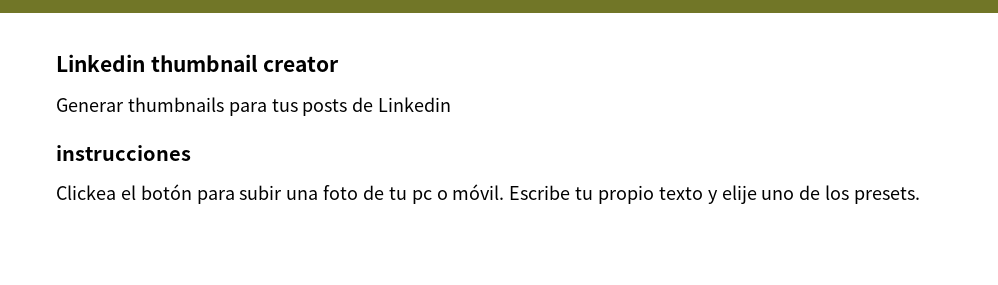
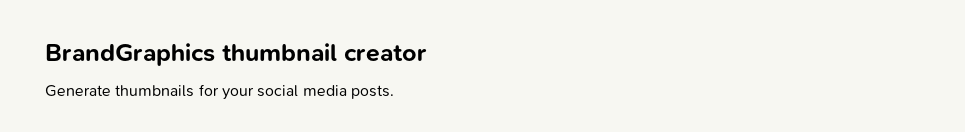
- Linkedin thumbnail creator
+ BrandGraphics thumbnail creator
- Generar thumbnails para tus posts de Linkedin
- instrucciones
- Clickea el botón para subir una foto de tu pc o móvil. Escribe tu propio texto y elije uno de los presets.
+ Generate thumbnails for your social media posts.

